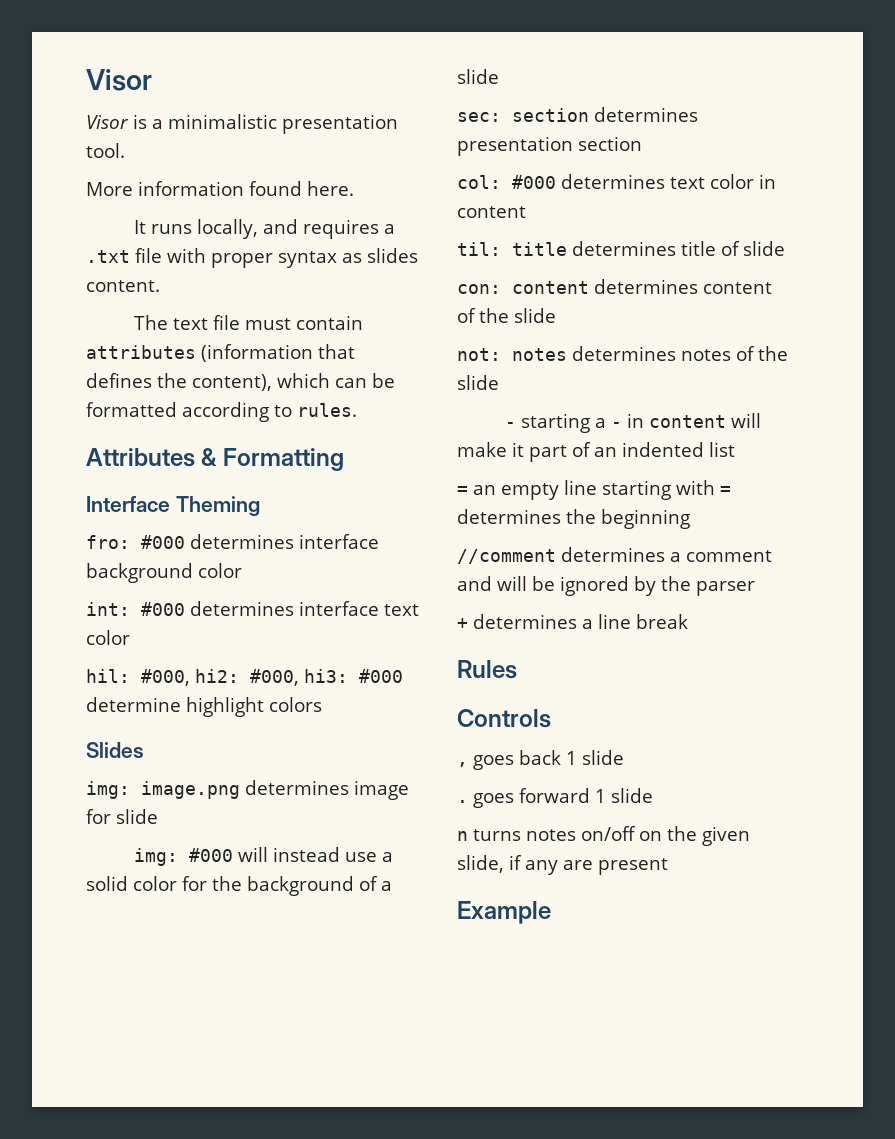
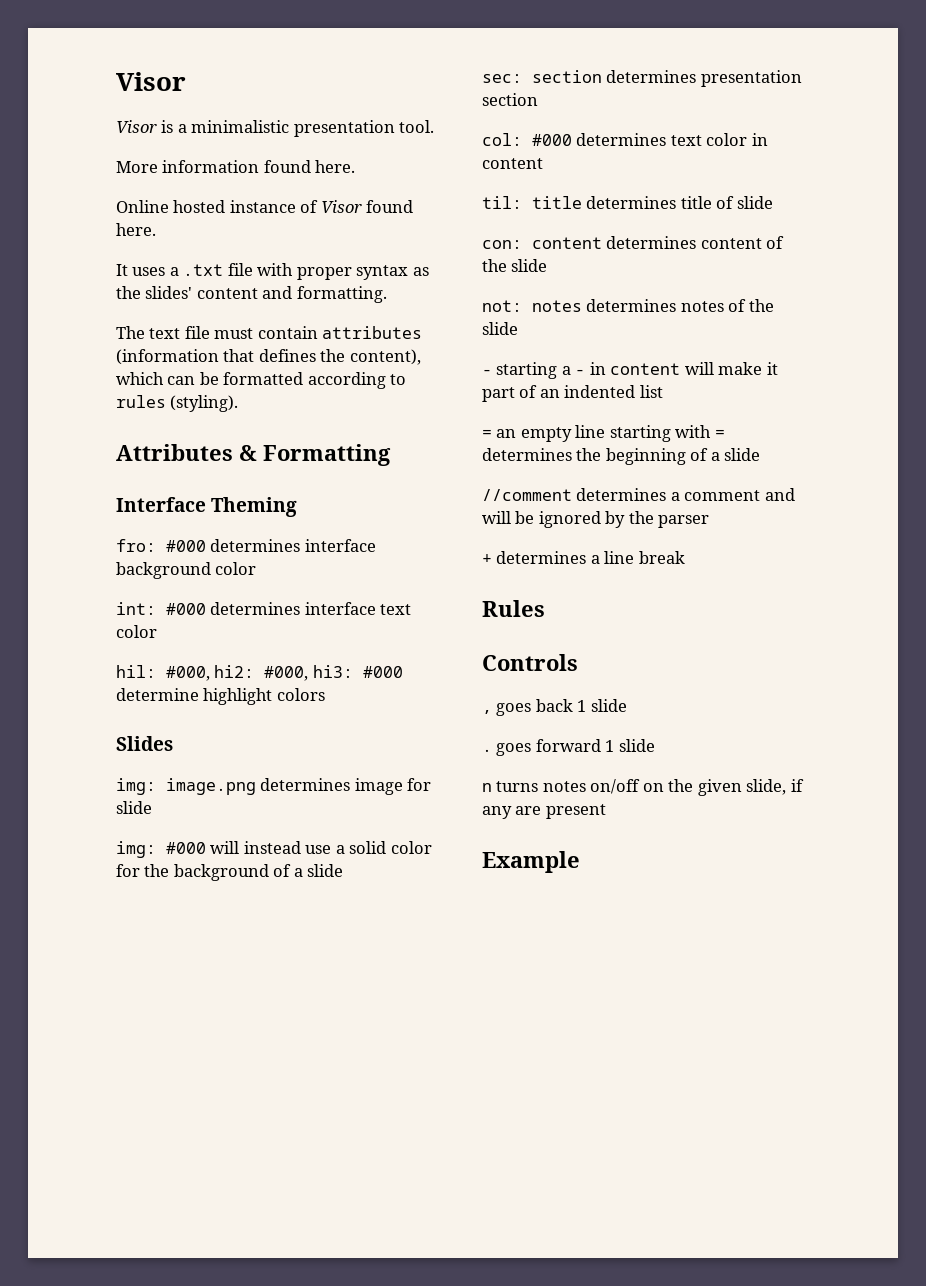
- It runs locally, and requires a .txt file with proper syntax as slides content.
+ Online hosted instance of Visor found here.
+ It uses a .txt file with proper syntax as the slides' content and formatting.
- The text file must contain attributes (information that defines the content), which can be formatted according to rules.
+ The text file must contain attributes (information that defines the content), which can be formatted according to rules (styling).
- = an empty line starting with = determines the beginning
+ = an empty line starting with = determines the beginning of a slide

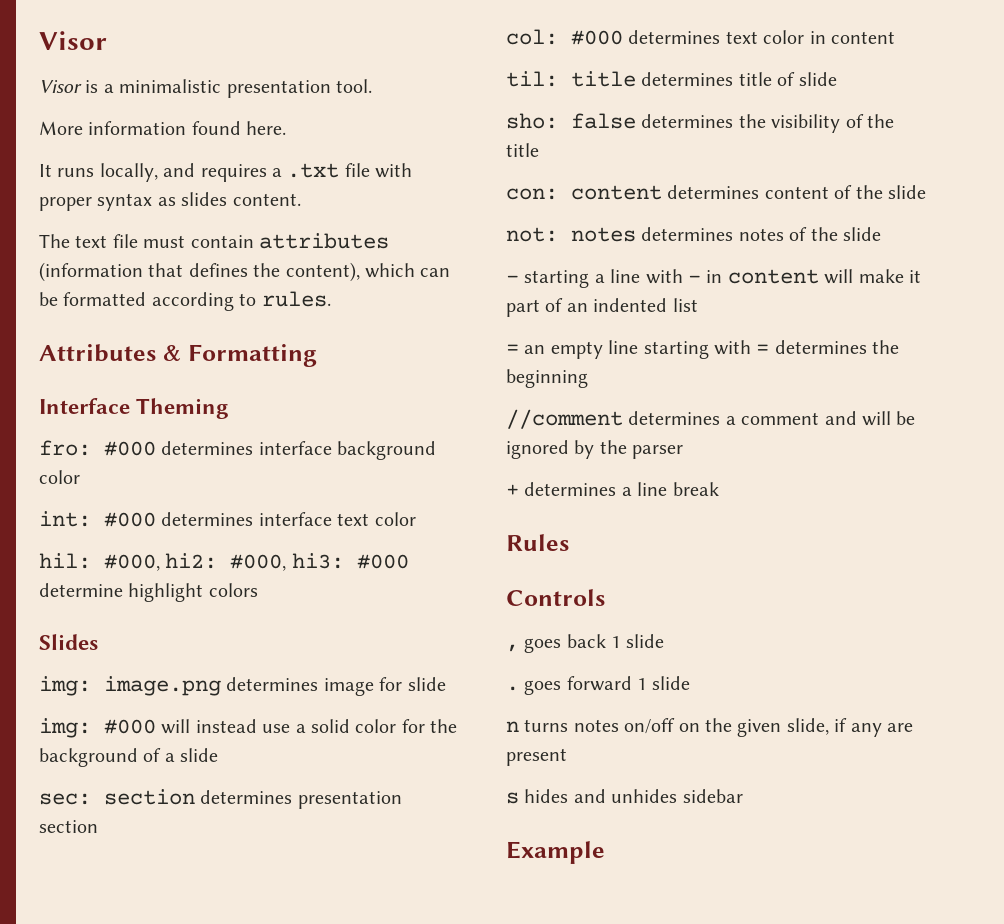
- Online hosted instance of Visor found here.
- It uses a .txt file with proper syntax as the slides' content and formatting.
+ It runs locally, and requires a .txt file with proper syntax as slides content.
- The text file must contain attributes (information that defines the content), which can be formatted according to rules (styling).
+ The text file must contain attributes (information that defines the content), which can be formatted according to rules.
+ sho: false determines the visibility of the title
- - starting a - in content will make it part of an indented list
+ - starting a line with - in content will make it part of an indented list
- = an empty line starting with = determines the beginning of a slide
+ = an empty line starting with = determines the beginning
+ s hides and unhides sidebar

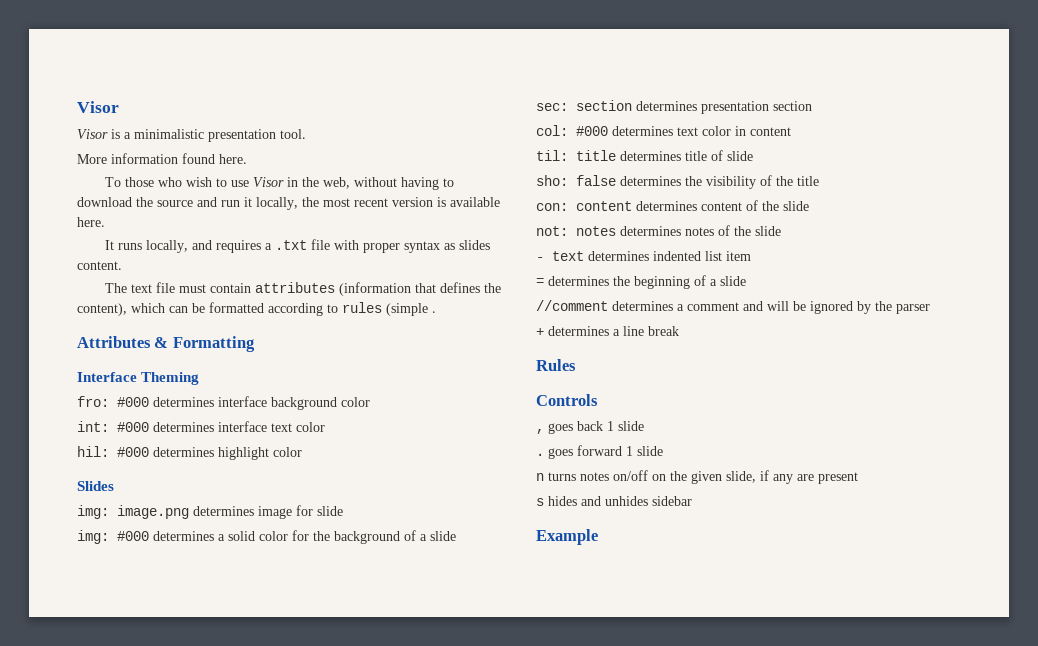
+ To those who wish to use Visor in the web, without having to download the source and run it locally, the most recent version is available here.
- The text file must contain attributes (information that defines the content), which can be formatted according to rules.
+ The text file must contain attributes (information that defines the content), which can be formatted according to rules (simple .
- hil: #000, hi2: #000, hi3: #000 determine highlight colors
+ hil: #000 determines highlight color
- img: #000 will instead use a solid color for the background of a slide
+ img: #000 determines a solid color for the background of a slide
- - starting a line with - in content will make it part of an indented list
- = an empty line starting with = determines the beginning
+ - text determines indented list item
+ = determines the beginning of a slide

